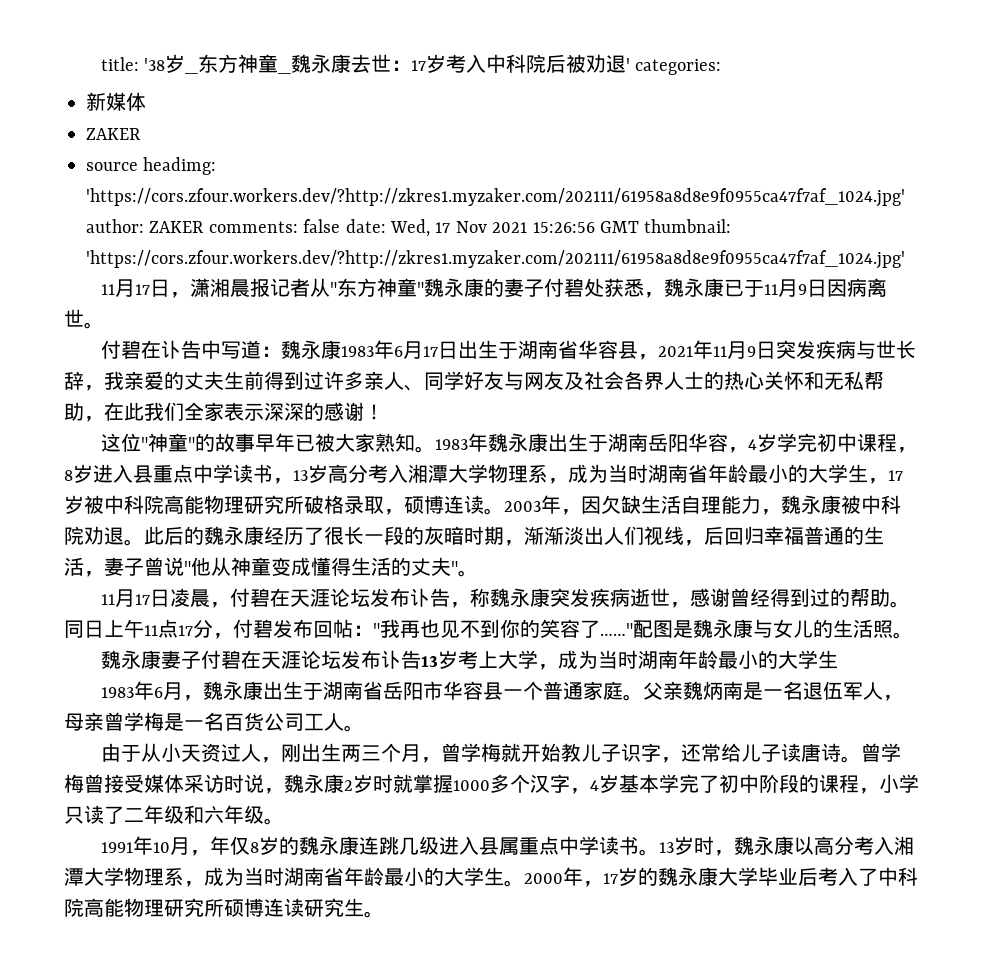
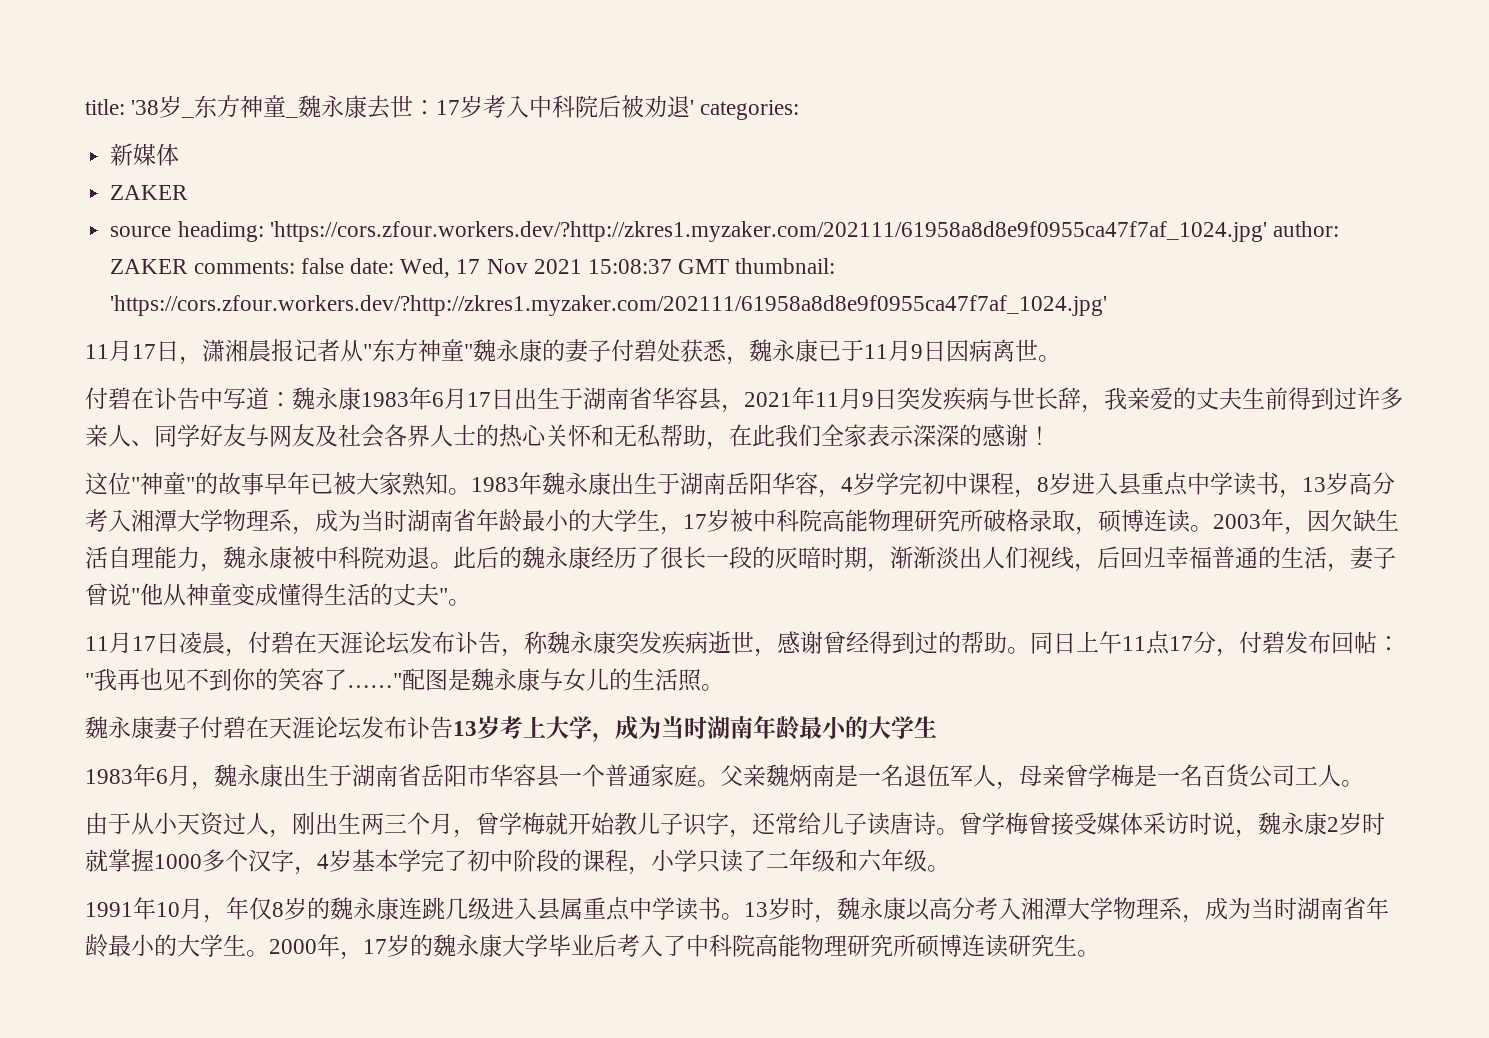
- source headimg: 'https://cors.zfour.workers.dev/?http://zkres1.myzaker.com/202111/61958a8d8e9f0955ca47f7af_1024.jpg' author: ZAKER comments: false date: Wed, 17 Nov 2021 15:26:56 GMT thumbnail: 'https://cors.zfour.workers.dev/?http://zkres1.myzaker.com/202111/61958a8d8e9f0955ca47f7af_1024.jpg'
+ source headimg: 'https://cors.zfour.workers.dev/?http://zkres1.myzaker.com/202111/61958a8d8e9f0955ca47f7af_1024.jpg' author: ZAKER comments: false date: Wed, 17 Nov 2021 15:08:37 GMT thumbnail: 'https://cors.zfour.workers.dev/?http://zkres1.myzaker.com/202111/61958a8d8e9f0955ca47f7af_1024.jpg'

